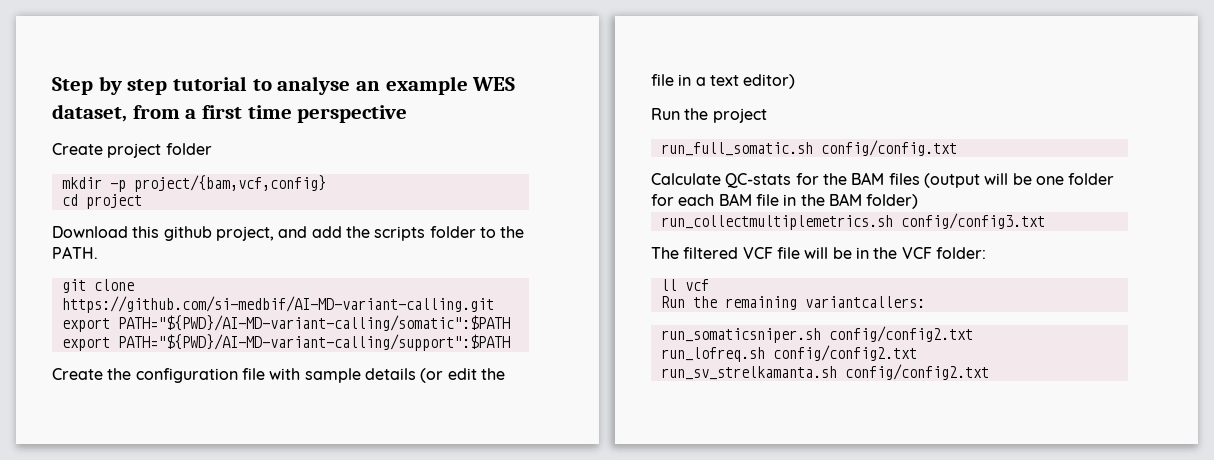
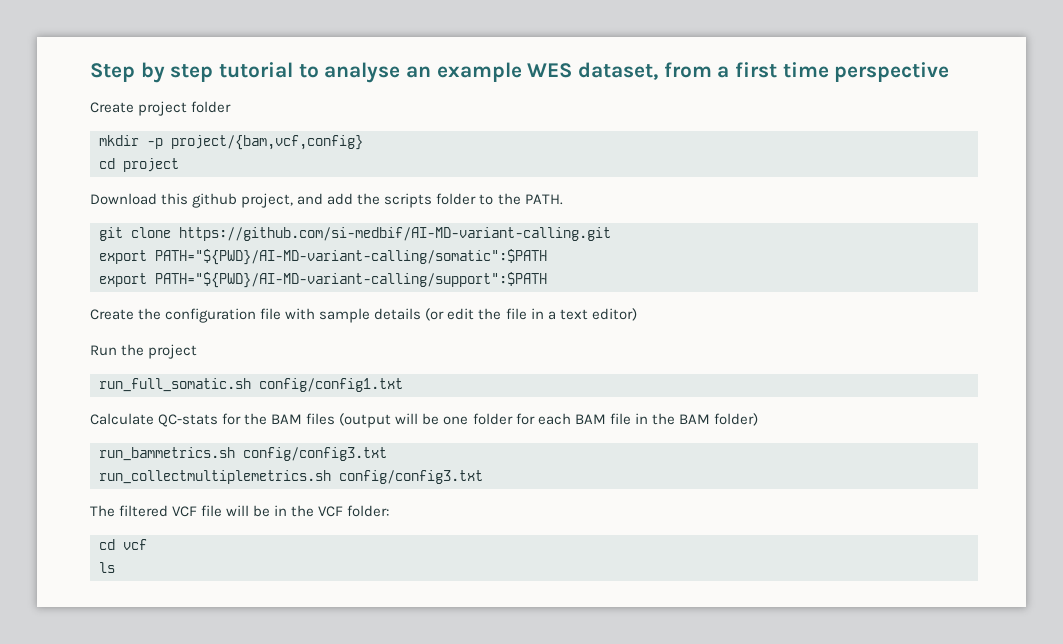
- run_full_somatic.sh config/config.txt
+ run_full_somatic.sh config/config1.txt
+ run_bammetrics.sh config/config3.txt
- ll vcf
+ cd vcf
- Run the remaining variantcallers:
- run_somaticsniper.sh config/config2.txt
- run_lofreq.sh config/config2.txt
- run_sv_strelkamanta.sh config/config2.txt
+ ls

